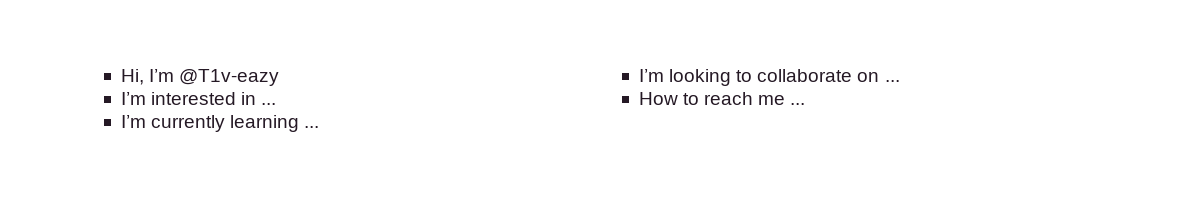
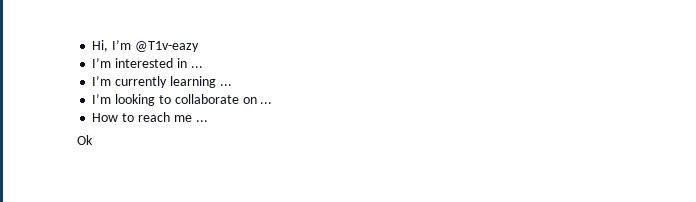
+ Ok

